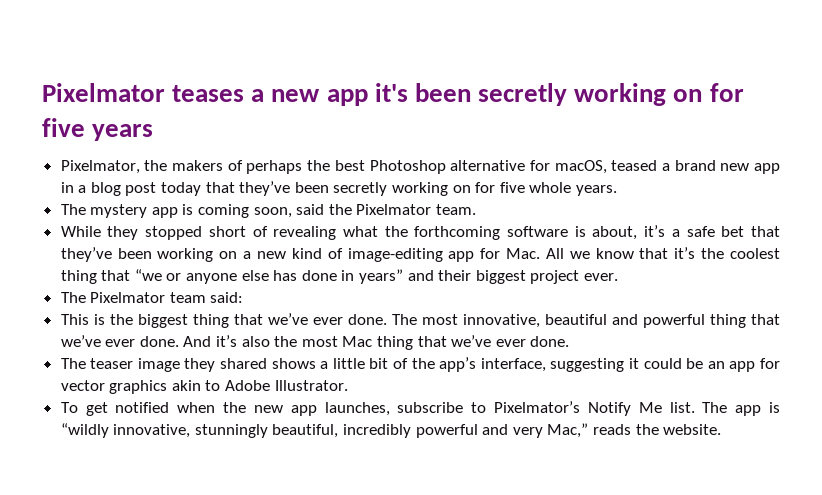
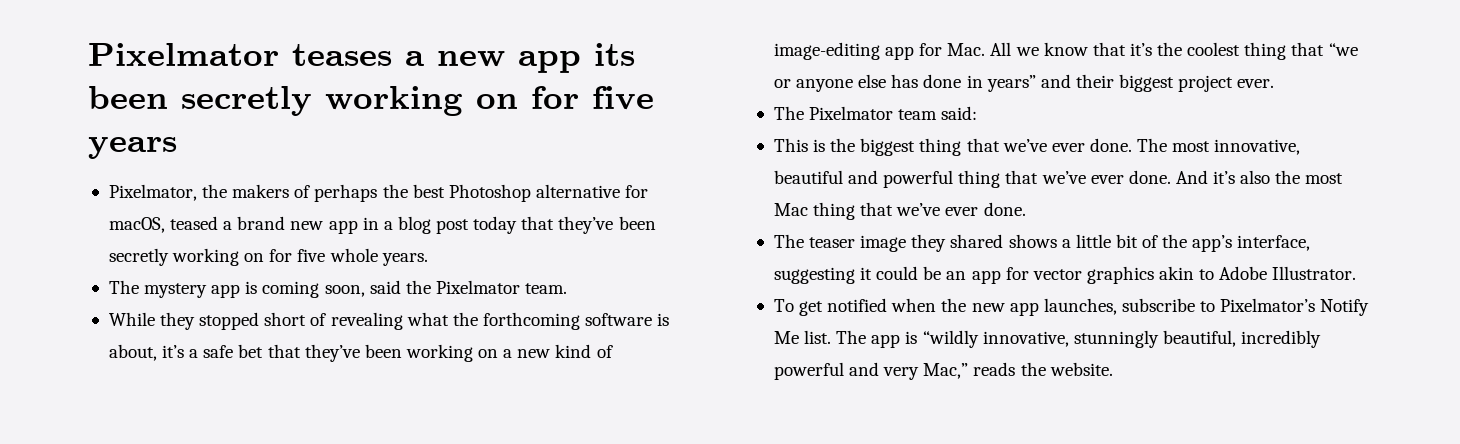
- Pixelmator teases a new app it's been secretly working on for five years
+ Pixelmator teases a new app its been secretly working on for five years

